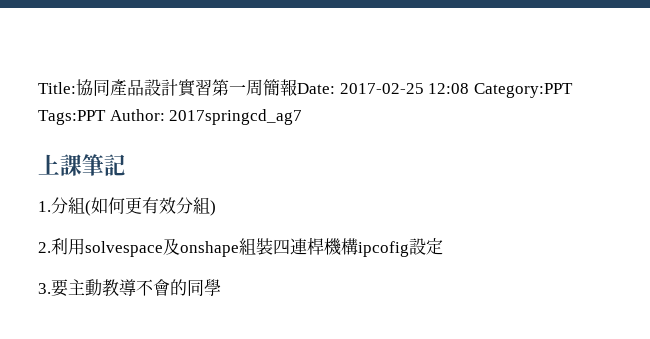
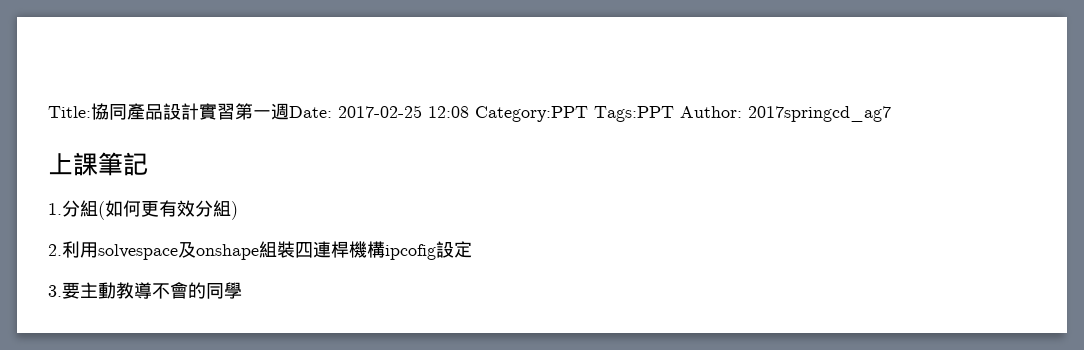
- Title:協同產品設計實習第一周簡報Date: 2017-02-25 12:08 Category:PPT Tags:PPT Author: 2017springcd_ag7
+ Title:協同產品設計實習第一週Date: 2017-02-25 12:08 Category:PPT Tags:PPT Author: 2017springcd_ag7

